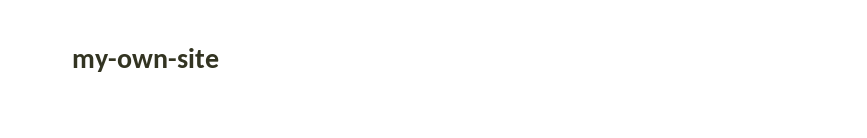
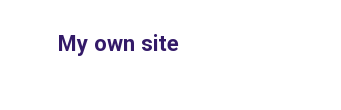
- my-own-site
+ My own site

